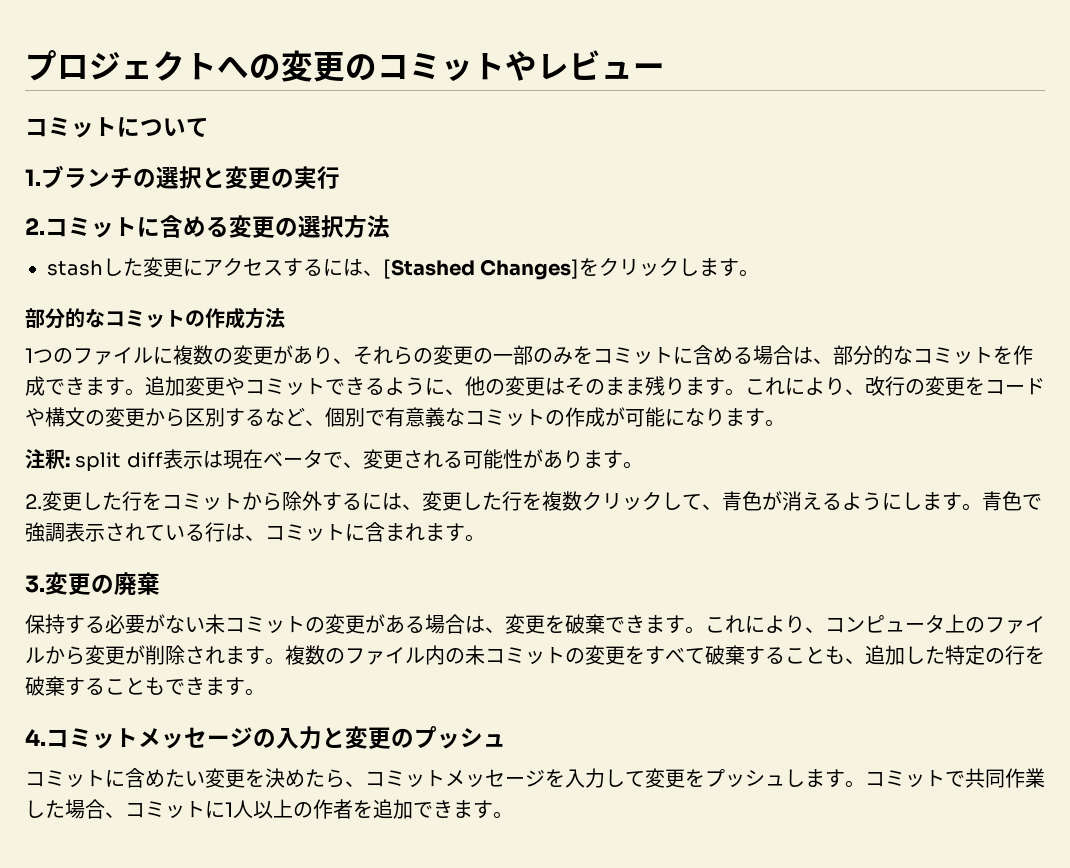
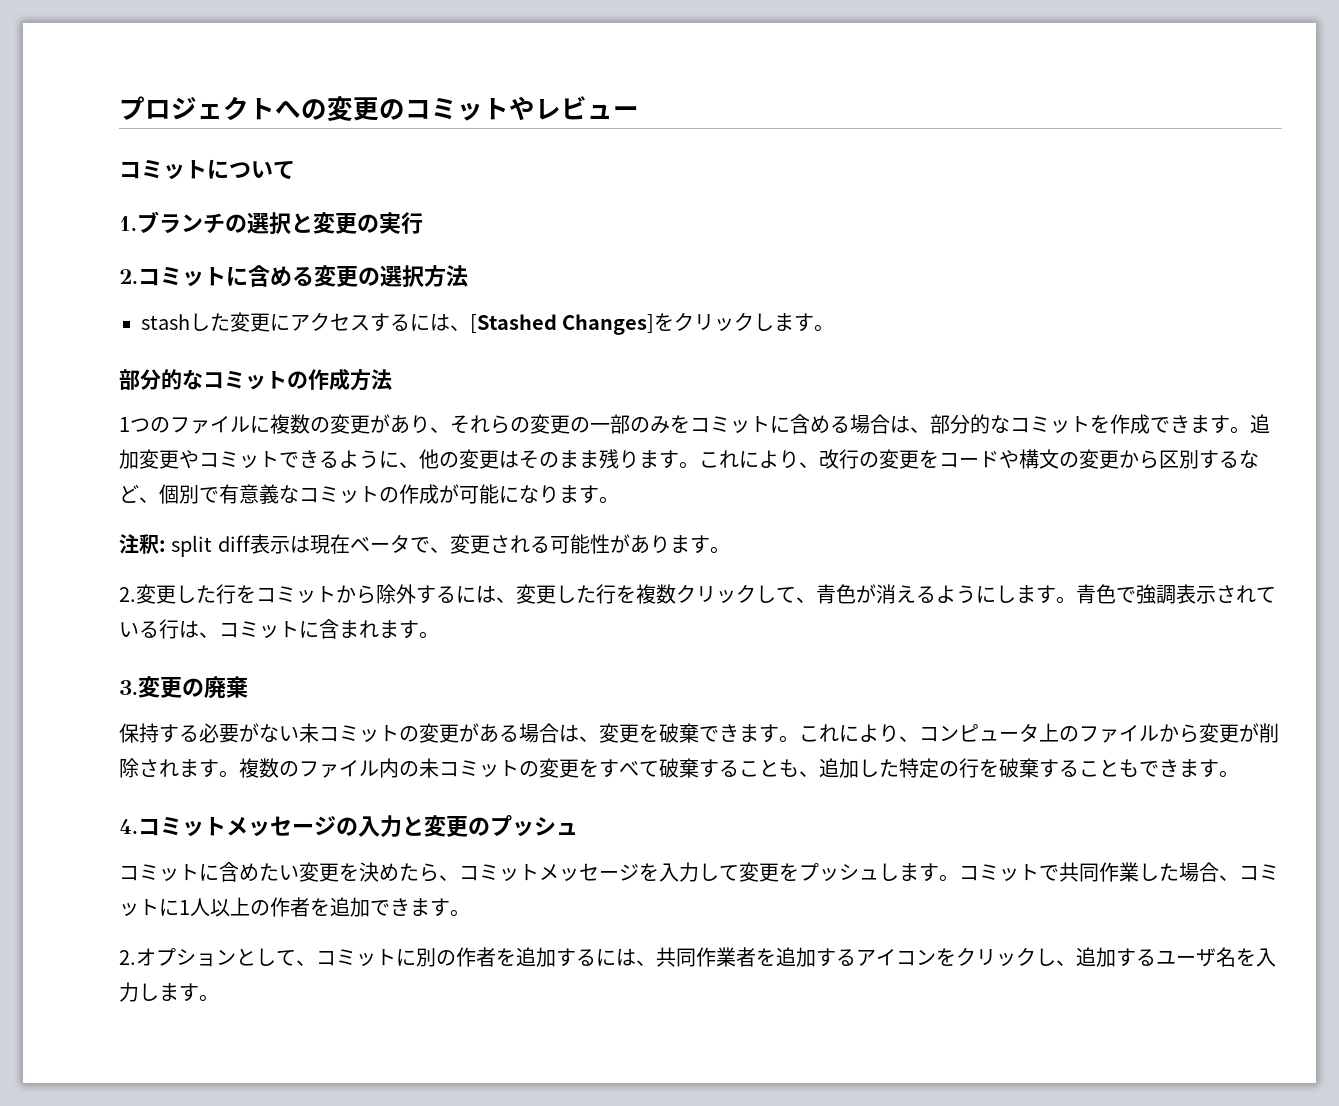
+ 2.オプションとして、コミットに別の作者を追加するには、共同作業者を追加するアイコンをクリックし、追加するユーザ名を入力します。

